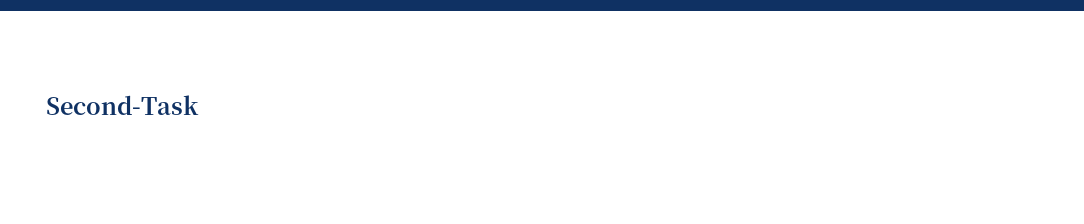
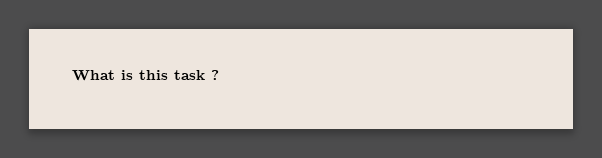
- Second-Task
+ What is this task ?

